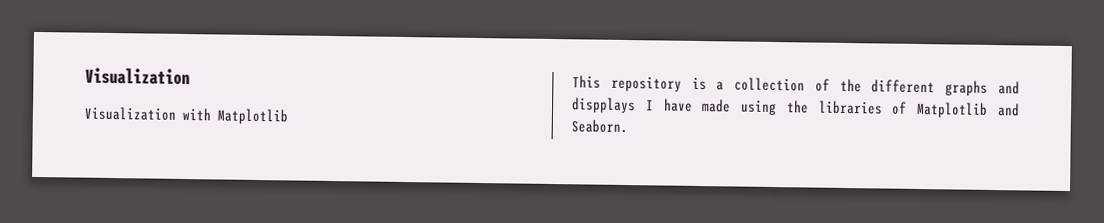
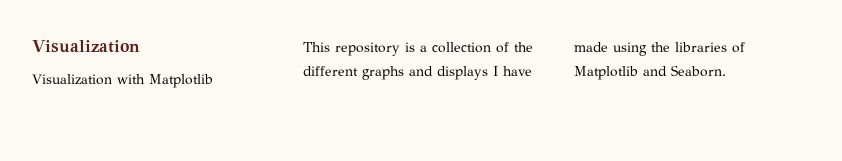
- This repository is a collection of the different graphs and dispplays I have made using the libraries of Matplotlib and Seaborn.
+ This repository is a collection of the different graphs and displays I have made using the libraries of Matplotlib and Seaborn.

